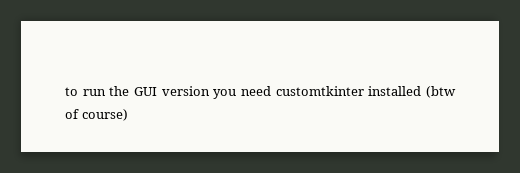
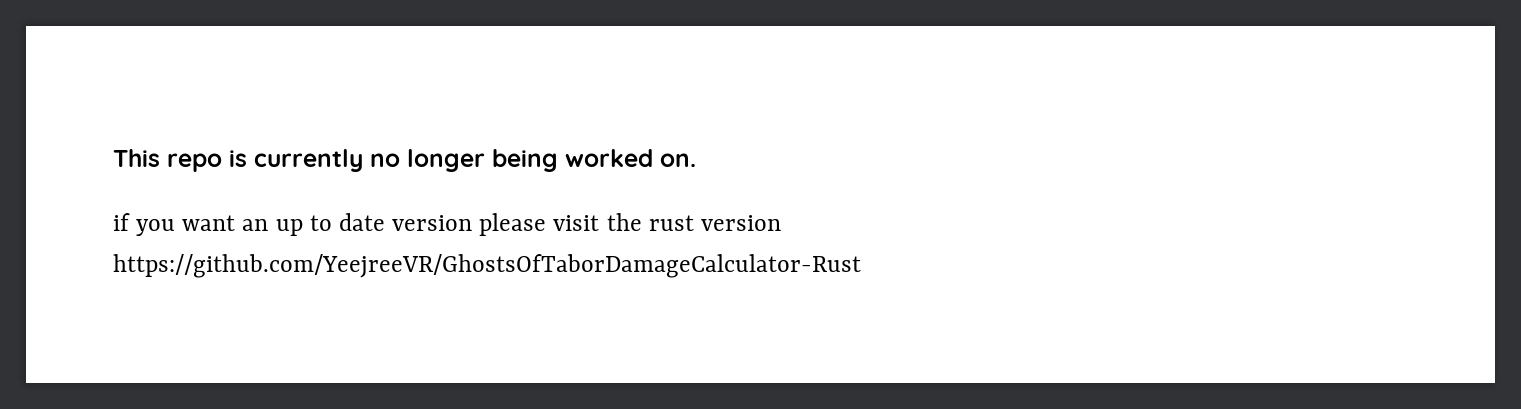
- to run the GUI version you need customtkinter installed (btw of course)
+ This repo is currently no longer being worked on.
+ if you want an up to date version please visit the rust version https://github.com/YeejreeVR/GhostsOfTaborDamageCalculator-Rust

